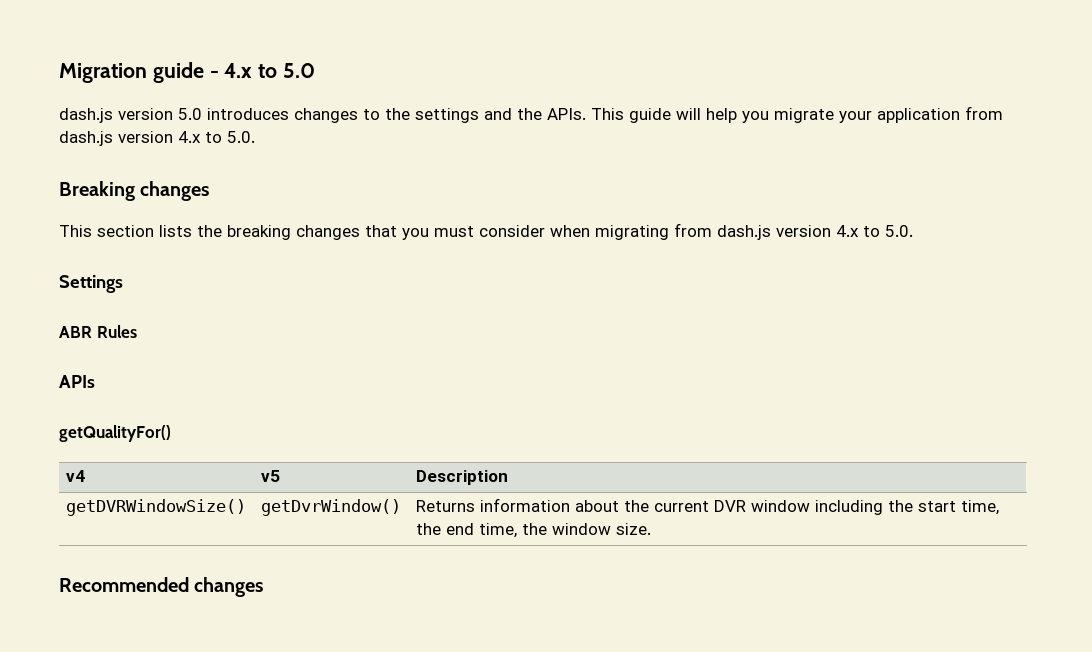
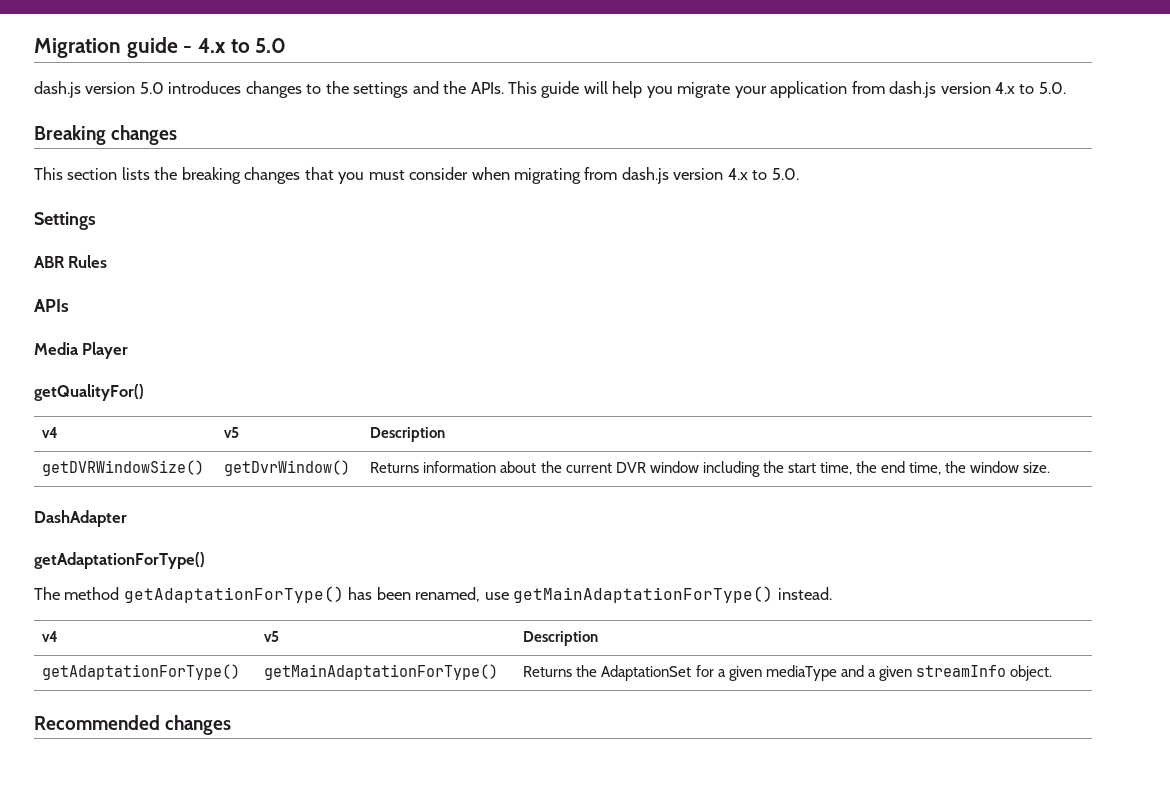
+ Media Player
+ DashAdapter
+ getAdaptationForType()
+ The method getAdaptationForType() has been renamed, use getMainAdaptationForType() instead.
+ v4 | v5 | Description
+ getAdaptationForType() | getMainAdaptationForType() | Returns the AdaptationSet for a given mediaType and a given streamInfo object.

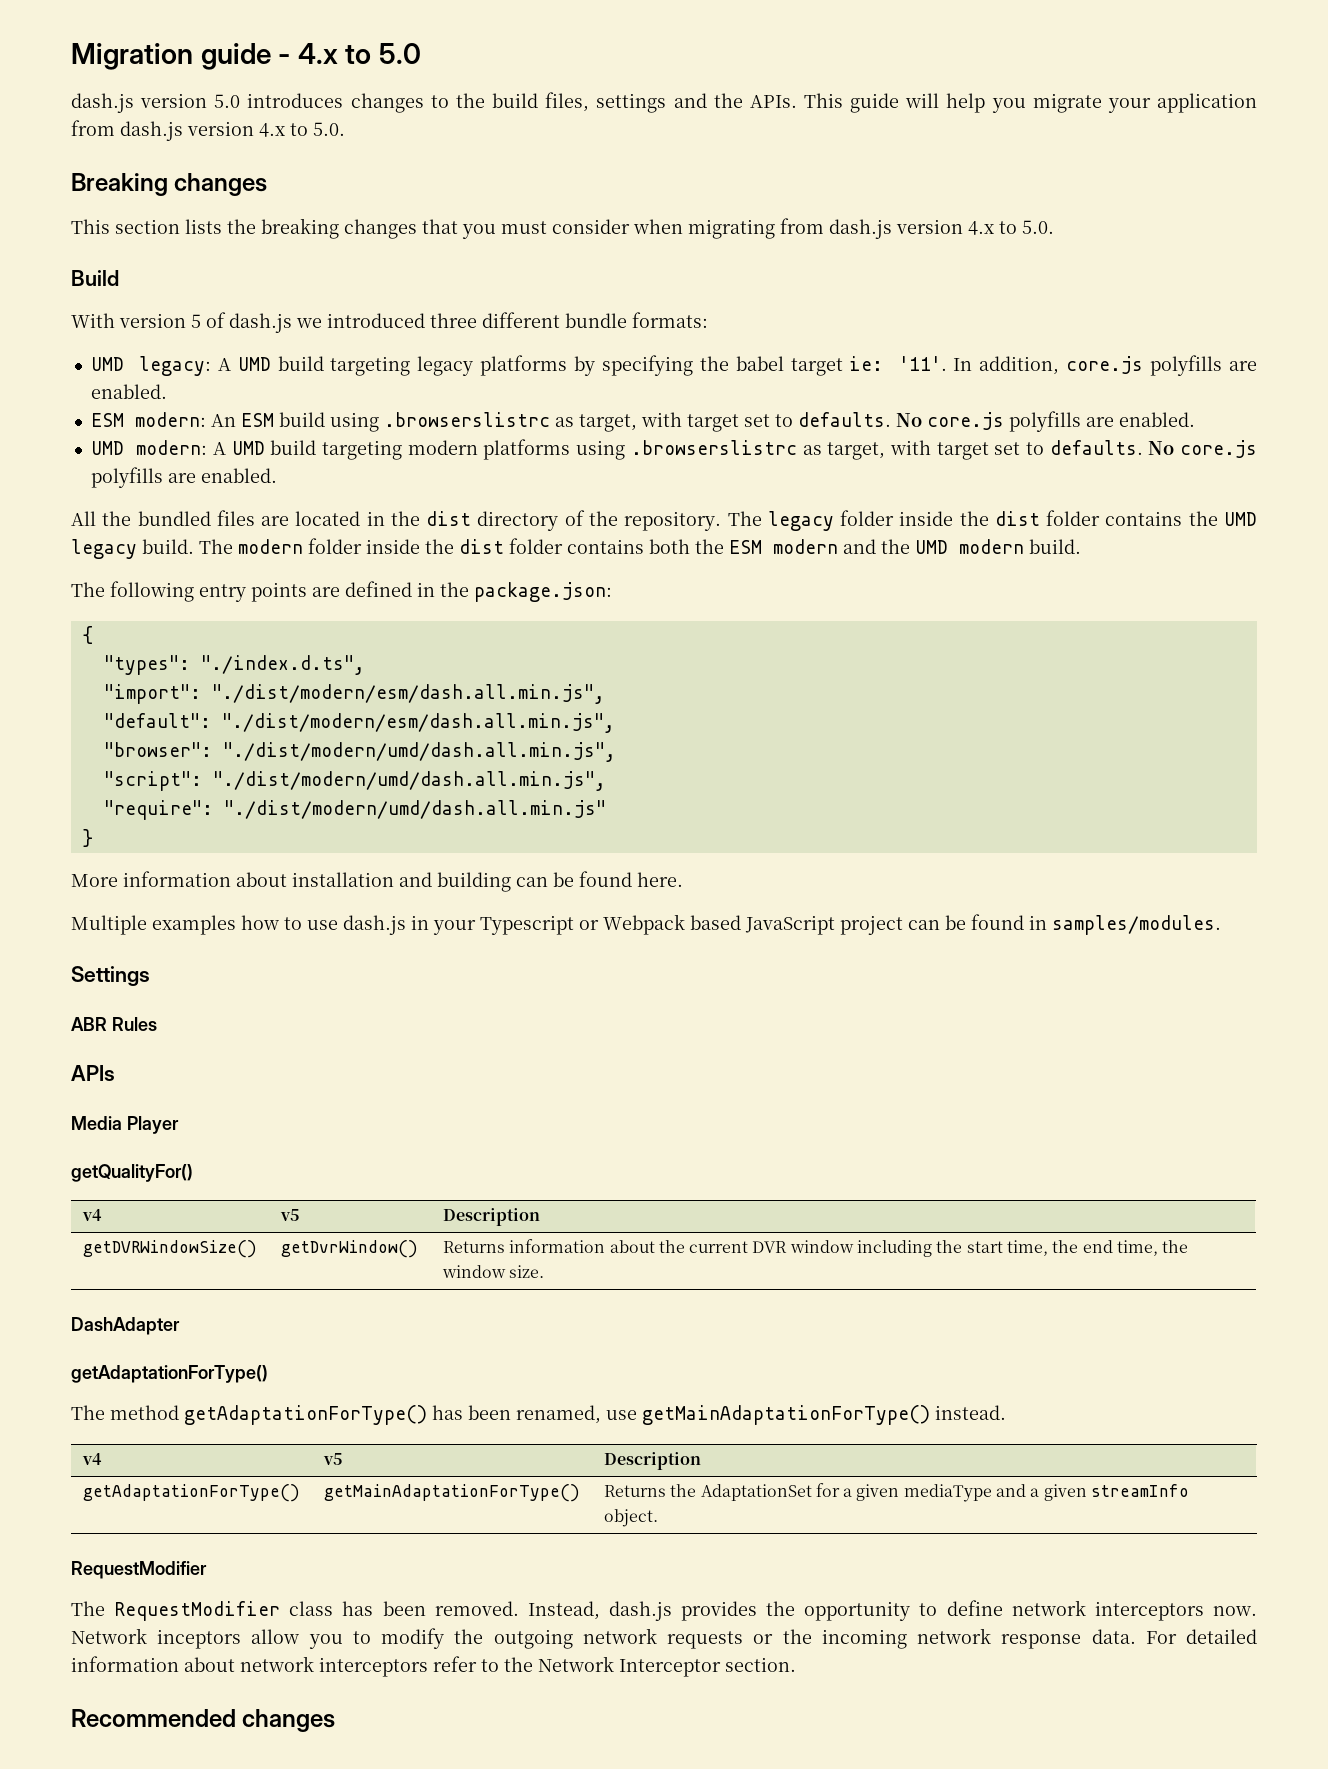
- dash.js version 5.0 introduces changes to the settings and the APIs.
+ dash.js version 5.0 introduces changes to the build files, settings and the APIs.
+ Build
+ With version 5 of dash.js we introduced three different bundle formats:
+ UMD legacy: A UMD build targeting legacy platforms by specifying the babel target ie: '11'. In addition, core.js polyfills are enabled.
+ ESM modern: An ESM build using .browserslistrc as target, with target set to defaults. No core.js polyfills are enabled.
+ UMD modern: A UMD build targeting modern platforms using .browserslistrc as target, with target set to defaults. No core.js polyfills are enabled.
+ All the bundled files are located in the dist directory of the repository. The legacy folder inside the dist folder contains the UMD legacy build. The modern folder inside the dist folder contains both the ESM modern and the UMD modern build.
+ The following entry points are defined in the package.json:
+ {
+ "types": "./index.d.ts",
+ "import": "./dist/modern/esm/dash.all.min.js",
+ "default": "./dist/modern/esm/dash.all.min.js",
+ "browser": "./dist/modern/umd/dash.all.min.js",
+ "script": "./dist/modern/umd/dash.all.min.js",
+ "require": "./dist/modern/umd/dash.all.min.js"
+ }
+ More information about installation and building can be found here.
+ Multiple examples how to use dash.js in your Typescript or Webpack based JavaScript project can be found in samples/modules.
  getAdaptationForType() | getMainAdaptationForType() | Returns the AdaptationSet for a given mediaType and a given streamInfo object.
+ RequestModifier
+ The RequestModifier class has been removed. Instead, dash.js provides the opportunity to define network interceptors now. Network inceptors allow you to modify the outgoing network requests or the incoming network response data. For detailed information about network interceptors refer to the Network Interceptor section.

